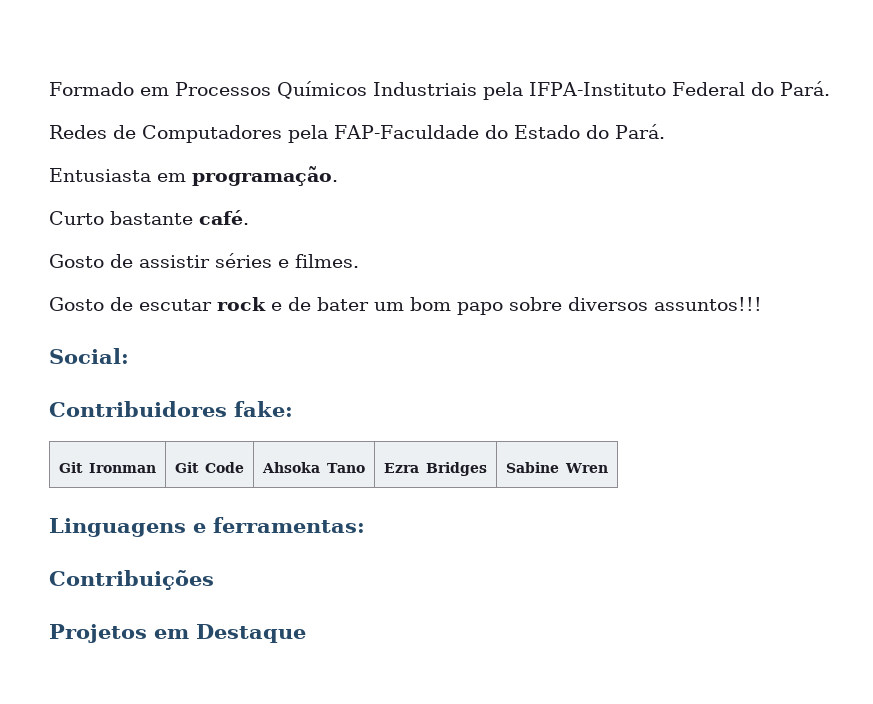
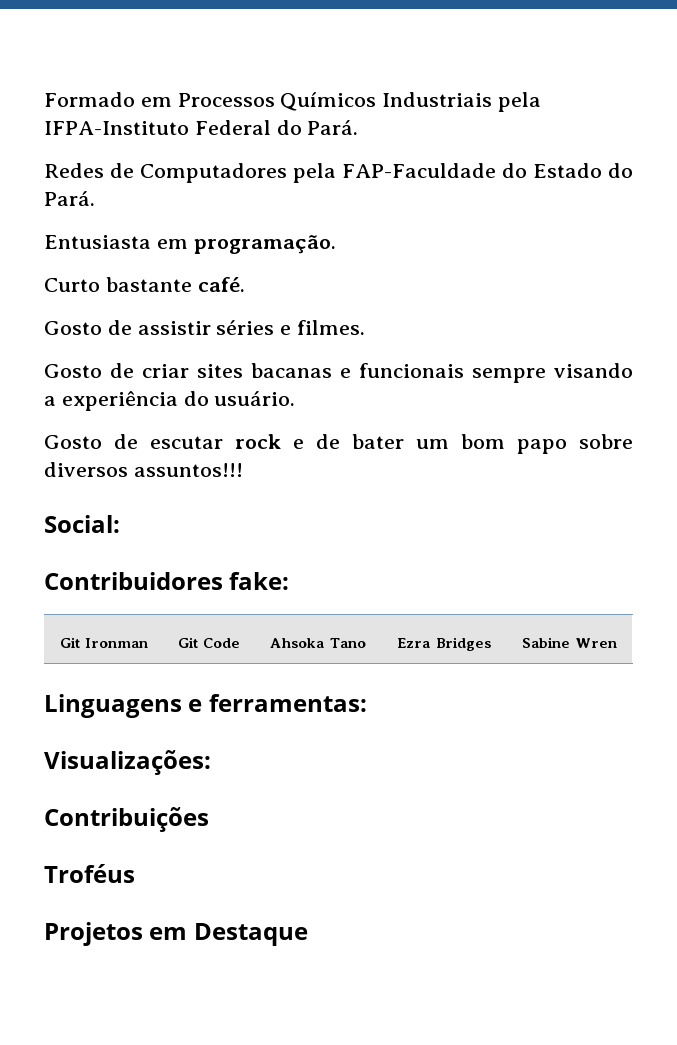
+ Gosto de criar sites bacanas e funcionais sempre visando a experiência do usuário.
+ Visualizações:
+ Troféus

